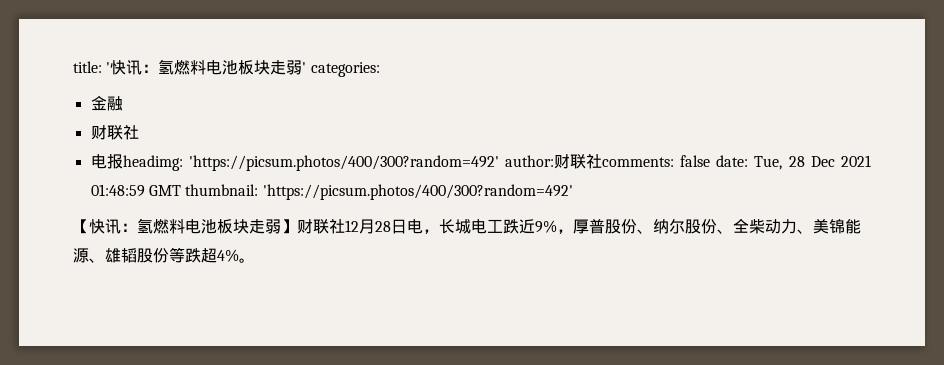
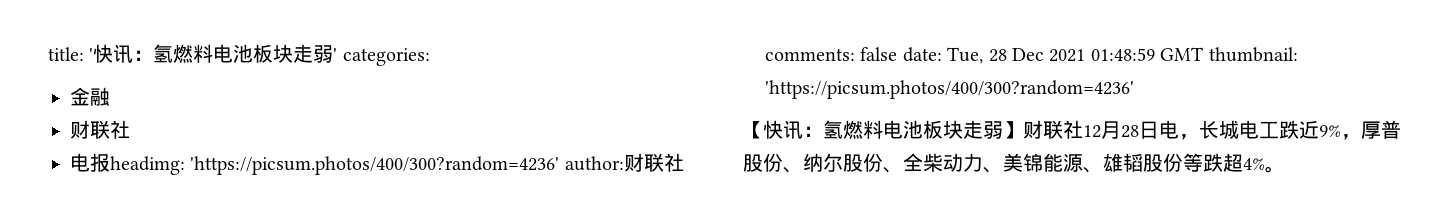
- 电报headimg: 'https://picsum.photos/400/300?random=492' author:财联社comments: false date: Tue, 28 Dec 2021 01:48:59 GMT thumbnail: 'https://picsum.photos/400/300?random=492'
+ 电报headimg: 'https://picsum.photos/400/300?random=4236' author:财联社comments: false date: Tue, 28 Dec 2021 01:48:59 GMT thumbnail: 'https://picsum.photos/400/300?random=4236'

